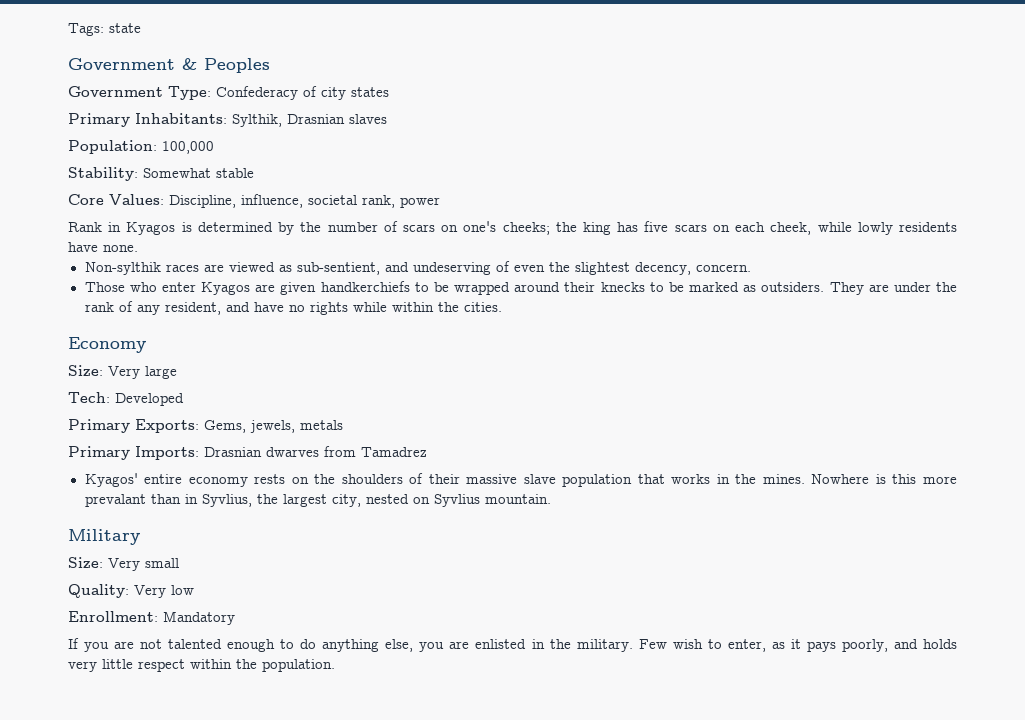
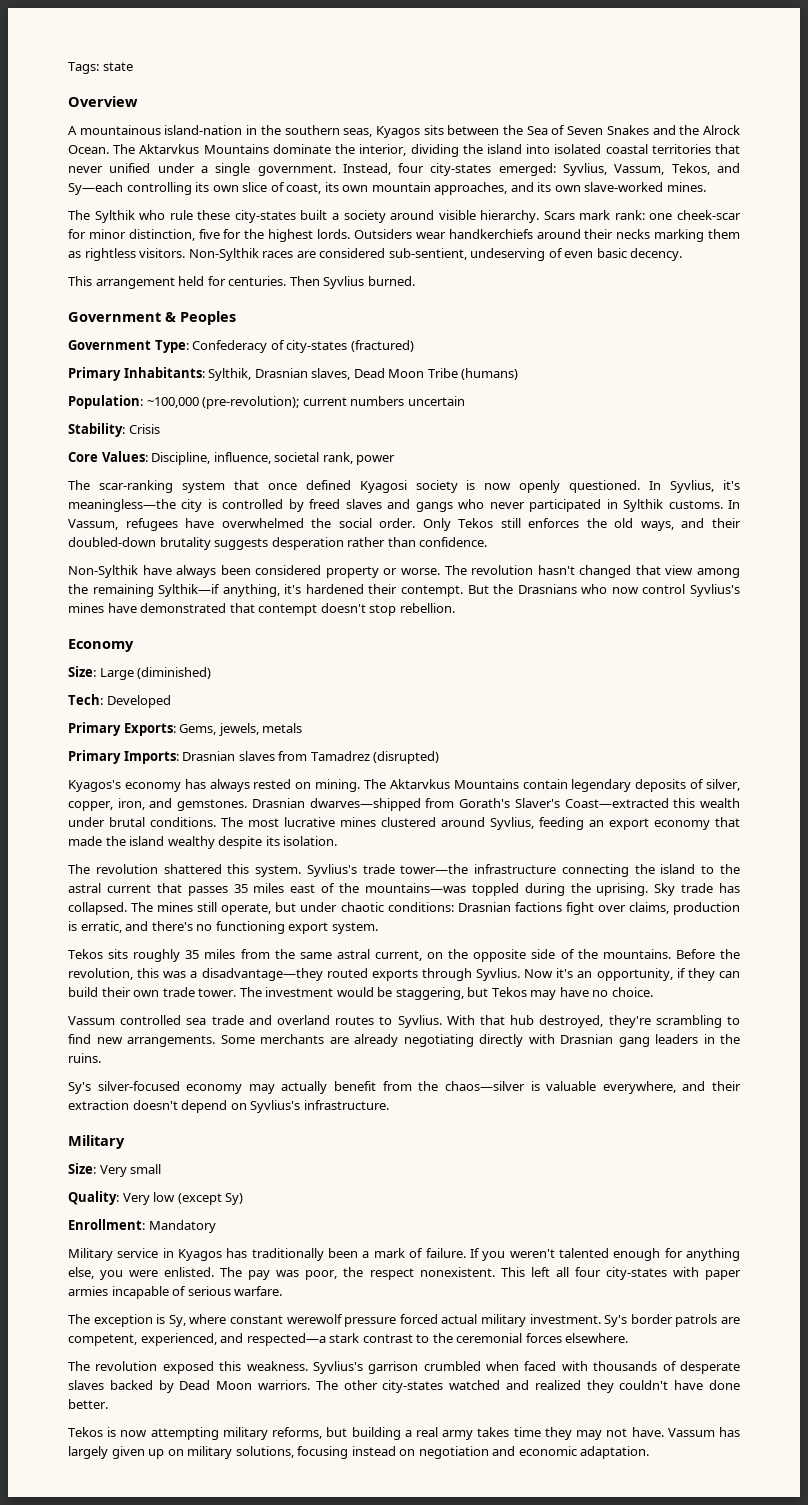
+ Overview
+ A mountainous island-nation in the southern seas, Kyagos sits between the Sea of Seven Snakes and the Alrock Ocean. The Aktarvkus Mountains dominate the interior, dividing the island into isolated coastal territories that never unified under a single government. Instead, four city-states emerged: Syvlius, Vassum, Tekos, and Sy—each controlling its own slice of coast, its own mountain approaches, and its own slave-worked mines.
+ The Sylthik who rule these city-states built a society around visible hierarchy. Scars mark rank: one cheek-scar for minor distinction, five for the highest lords. Outsiders wear handkerchiefs around their necks marking them as rightless visitors. Non-Sylthik races are considered sub-sentient, undeserving of even basic decency.
+ This arrangement held for centuries. Then Syvlius burned.
- Government Type: Confederacy of city states
+ Government Type: Confederacy of city-states (fractured)
- Primary Inhabitants: Sylthik, Drasnian slaves
- Population: 100,000
+ Primary Inhabitants: Sylthik, Drasnian slaves, Dead Moon Tribe (humans)
+ Population: ~100,000 (pre-revolution); current numbers uncertain
- Stability: Somewhat stable
+ Stability: Crisis
- Rank in Kyagos is determined by the number of scars on one's cheeks; the king has five scars on each cheek, while lowly residents have none.
- Non-sylthik races are viewed as sub-sentient, and undeserving of even the slightest decency, concern.
- Those who enter Kyagos are given handkerchiefs to be wrapped around their knecks to be marked as outsiders. They are under the rank of any resident, and have no rights while within the cities.
+ The scar-ranking system that once defined Kyagosi society is now openly questioned. In Syvlius, it's meaningless—the city is controlled by freed slaves and gangs who never participated in Sylthik customs. In Vassum, refugees have overwhelmed the social order. Only Tekos still enforces the old ways, and their doubled-down brutality suggests desperation rather than confidence.
+ Non-Sylthik have always been considered property or worse. The revolution hasn't changed that view among the remaining Sylthik—if anything, it's hardened their contempt. But the Drasnians who now control Syvlius's mines have demonstrated that contempt doesn't stop rebellion.
- Size: Very large
+ Size: Large (diminished)
- Primary Imports: Drasnian dwarves from Tamadrez
- Kyagos' entire economy rests on the shoulders of their massive slave population that works in the mines. Nowhere is this more prevalant than in Syvlius, the largest city, nested on Syvlius mountain.
+ Primary Imports: Drasnian slaves from Tamadrez (disrupted)
+ Kyagos's economy has always rested on mining. The Aktarvkus Mountains contain legendary deposits of silver, copper, iron, and gemstones. Drasnian dwarves—shipped from Gorath's Slaver's Coast—extracted this wealth under brutal conditions. The most lucrative mines clustered around Syvlius, feeding an export economy that made the island wealthy despite its isolation.
+ The revolution shattered this system. Syvlius's trade tower—the infrastructure connecting the island to the astral current that passes 35 miles east of the mountains—was toppled during the uprising. Sky trade has collapsed. The mines still operate, but under chaotic conditions: Drasnian factions fight over claims, production is erratic, and there's no functioning export system.
+ Tekos sits roughly 35 miles from the same astral current, on the opposite side of the mountains. Before the revolution, this was a disadvantage—they routed exports through Syvlius. Now it's an opportunity, if they can build their own trade tower. The investment would be staggering, but Tekos may have no choice.
+ Vassum controlled sea trade and overland routes to Syvlius. With that hub destroyed, they're scrambling to find new arrangements. Some merchants are already negotiating directly with Drasnian gang leaders in the ruins.
+ Sy's silver-focused economy may actually benefit from the chaos—silver is valuable everywhere, and their extraction doesn't depend on Syvlius's infrastructure.
- Quality: Very low
+ Quality: Very low (except Sy)
- If you are not talented enough to do anything else, you are enlisted in the military. Few wish to enter, as it pays poorly, and holds very little respect within the population.
+ Military service in Kyagos has traditionally been a mark of failure. If you weren't talented enough for anything else, you were enlisted. The pay was poor, the respect nonexistent. This left all four city-states with paper armies incapable of serious warfare.
+ The exception is Sy, where constant werewolf pressure forced actual military investment. Sy's border patrols are competent, experienced, and respected—a stark contrast to the ceremonial forces elsewhere.
+ The revolution exposed this weakness. Syvlius's garrison crumbled when faced with thousands of desperate slaves backed by Dead Moon warriors. The other city-states watched and realized they couldn't have done better.
+ Tekos is now attempting military reforms, but building a real army takes time they may not have. Vassum has largely given up on military solutions, focusing instead on negotiation and economic adaptation.

